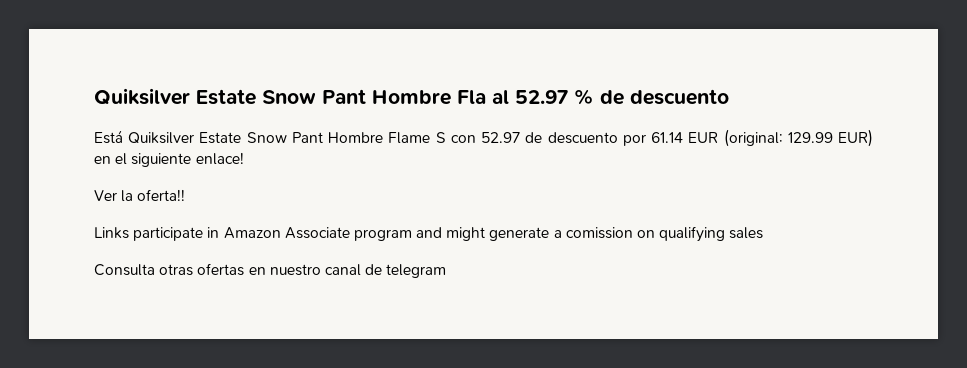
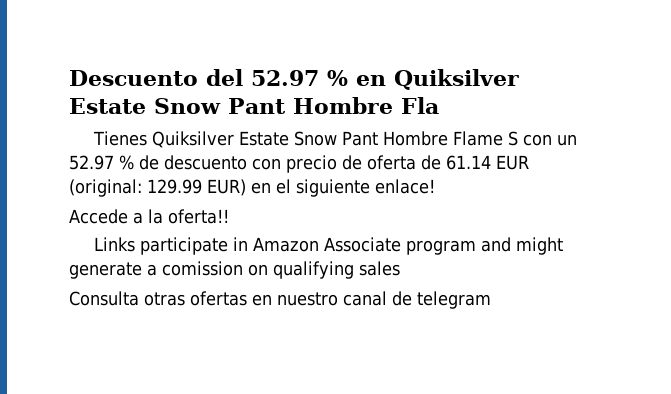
- Quiksilver Estate Snow Pant Hombre Fla al 52.97 % de descuento
- Está Quiksilver Estate Snow Pant Hombre Flame S con 52.97 de descuento por 61.14 EUR (original: 129.99 EUR) en el siguiente enlace!
+ Descuento del 52.97 % en Quiksilver Estate Snow Pant Hombre Fla
+ Tienes Quiksilver Estate Snow Pant Hombre Flame S con un 52.97 % de descuento con precio de oferta de 61.14 EUR (original: 129.99 EUR) en el siguiente enlace!
- Ver la oferta!!
+ Accede a la oferta!!

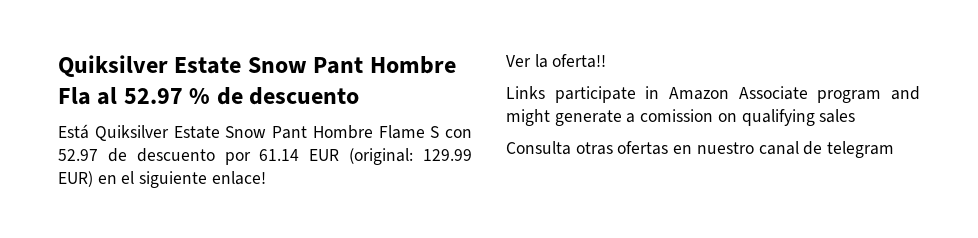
- Descuento del 52.97 % en Quiksilver Estate Snow Pant Hombre Fla
- Tienes Quiksilver Estate Snow Pant Hombre Flame S con un 52.97 % de descuento con precio de oferta de 61.14 EUR (original: 129.99 EUR) en el siguiente enlace!
+ Quiksilver Estate Snow Pant Hombre Fla al 52.97 % de descuento
+ Está Quiksilver Estate Snow Pant Hombre Flame S con 52.97 de descuento por 61.14 EUR (original: 129.99 EUR) en el siguiente enlace!
- Accede a la oferta!!
+ Ver la oferta!!

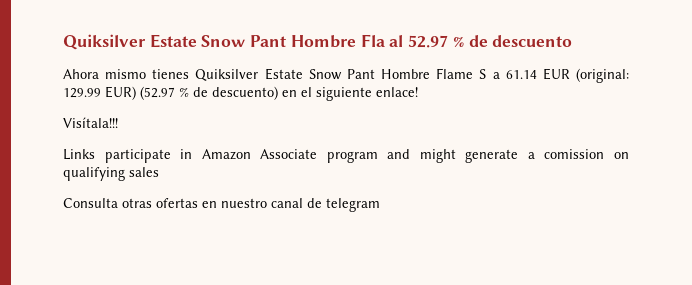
- Está Quiksilver Estate Snow Pant Hombre Flame S con 52.97 de descuento por 61.14 EUR (original: 129.99 EUR) en el siguiente enlace!
+ Ahora mismo tienes Quiksilver Estate Snow Pant Hombre Flame S a 61.14 EUR (original: 129.99 EUR) (52.97 % de descuento) en el siguiente enlace!
- Ver la oferta!!
+ Visítala!!!

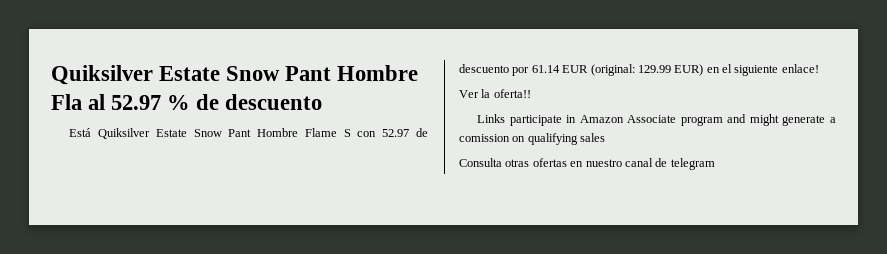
- Ahora mismo tienes Quiksilver Estate Snow Pant Hombre Flame S a 61.14 EUR (original: 129.99 EUR) (52.97 % de descuento) en el siguiente enlace!
+ Está Quiksilver Estate Snow Pant Hombre Flame S con 52.97 de descuento por 61.14 EUR (original: 129.99 EUR) en el siguiente enlace!
- Visítala!!!
+ Ver la oferta!!

